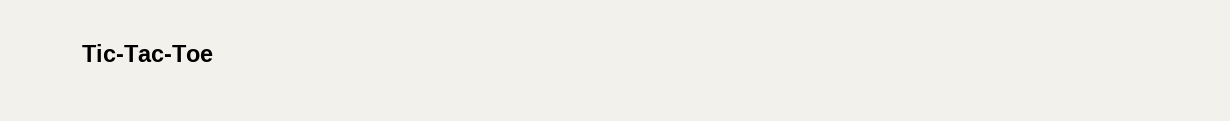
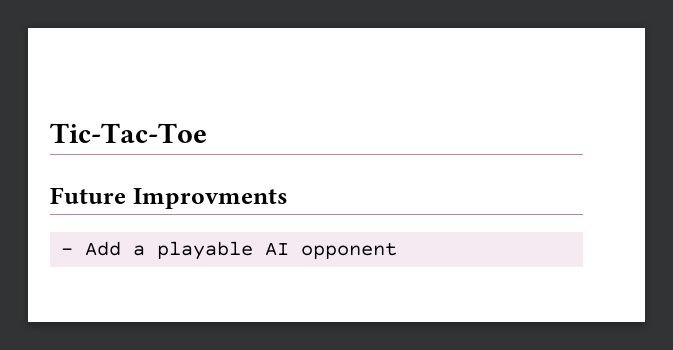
+ Future Improvments
+ - Add a playable AI opponent

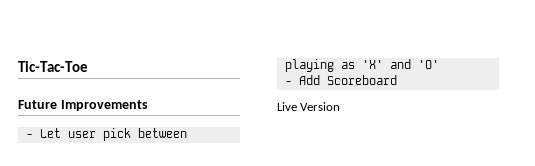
- Future Improvments
- - Add a playable AI opponent
+ Future Improvements
+ - Let user pick between playing as 'X' and 'O'
+ - Add Scoreboard
+ Live Version

